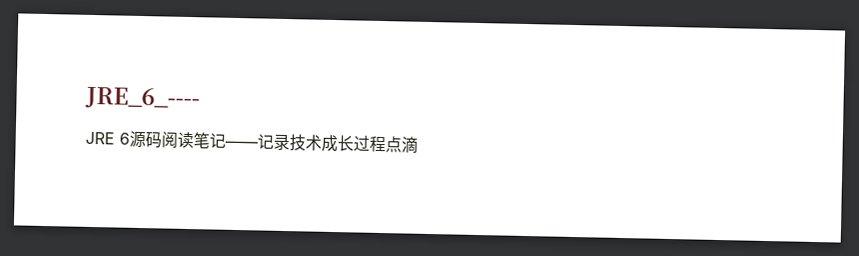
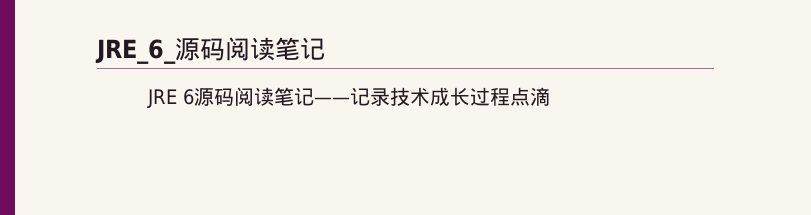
- JRE_6_----
+ JRE_6_源码阅读笔记

